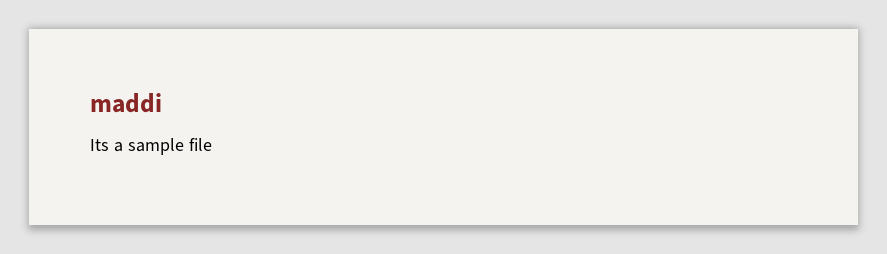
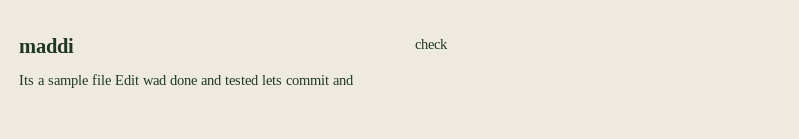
- Its a sample file
+ Its a sample file Edit wad done and tested lets commit and check

